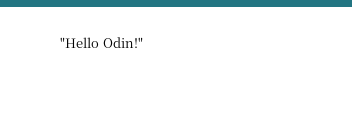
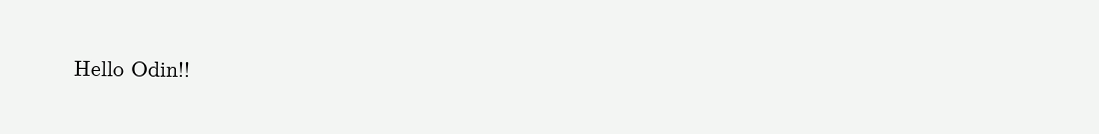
- "Hello Odin!"
+ Hello Odin!!

